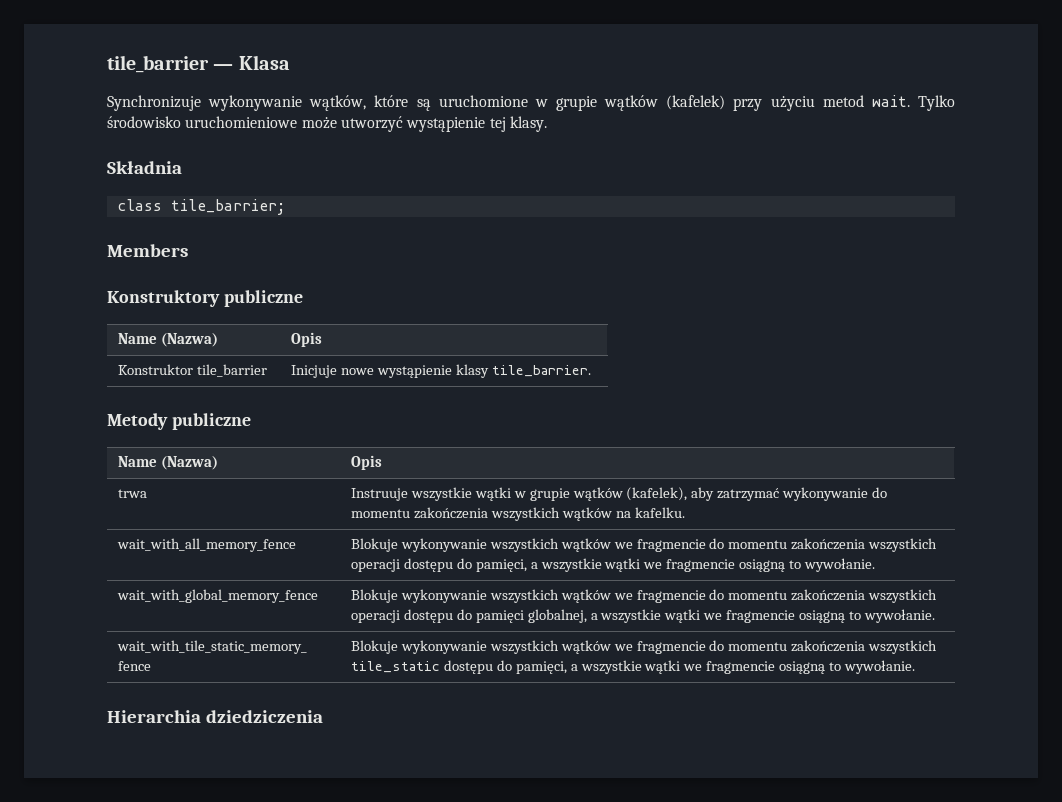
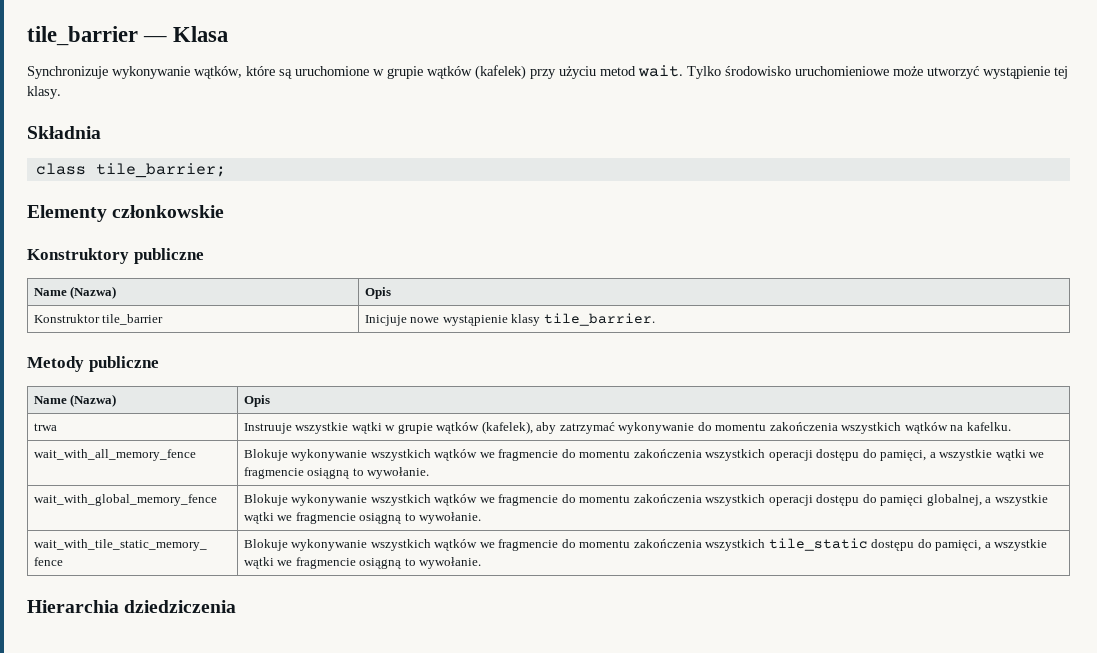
- Members
+ Elementy członkowskie

